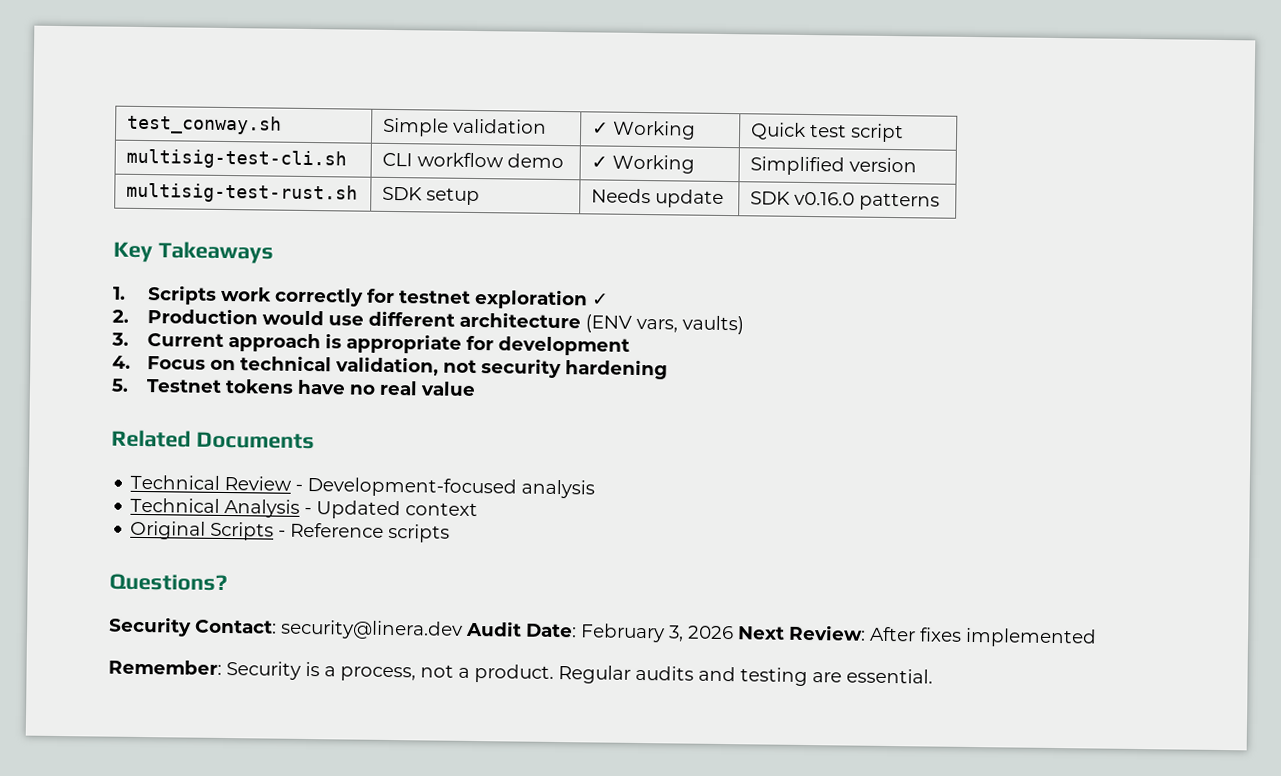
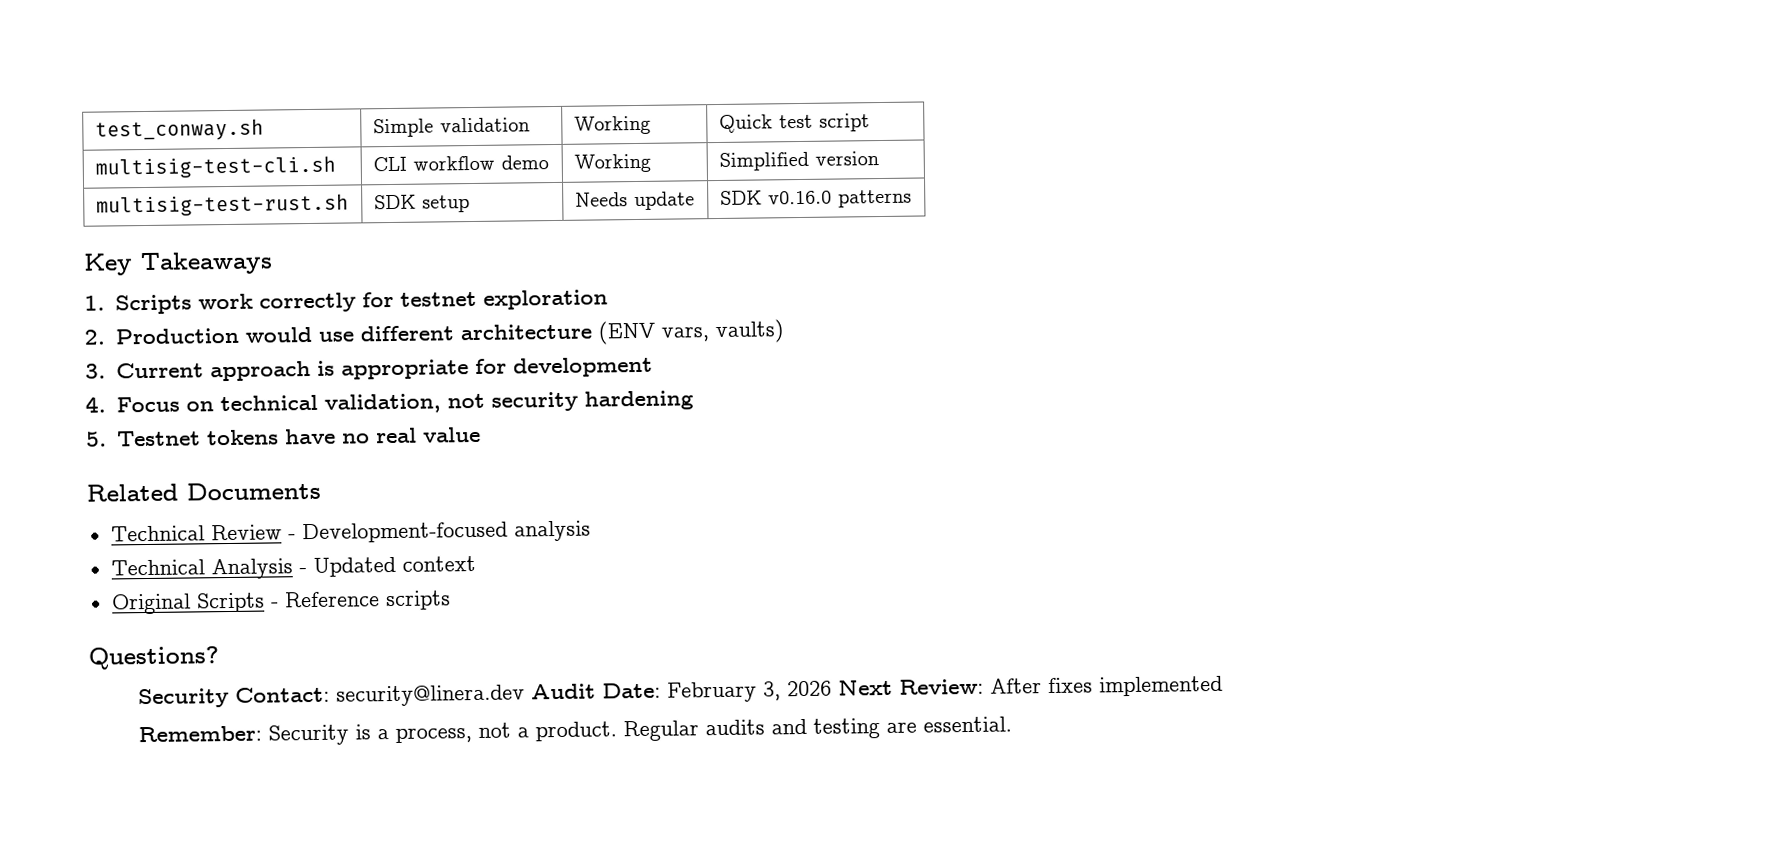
- test_conway.sh | Simple validation | ✓ Working | Quick test script
+ test_conway.sh | Simple validation | Working | Quick test script
- multisig-test-cli.sh | CLI workflow demo | ✓ Working | Simplified version
+ multisig-test-cli.sh | CLI workflow demo | Working | Simplified version
- 1. Scripts work correctly for testnet exploration ✓
+ 1. Scripts work correctly for testnet exploration

